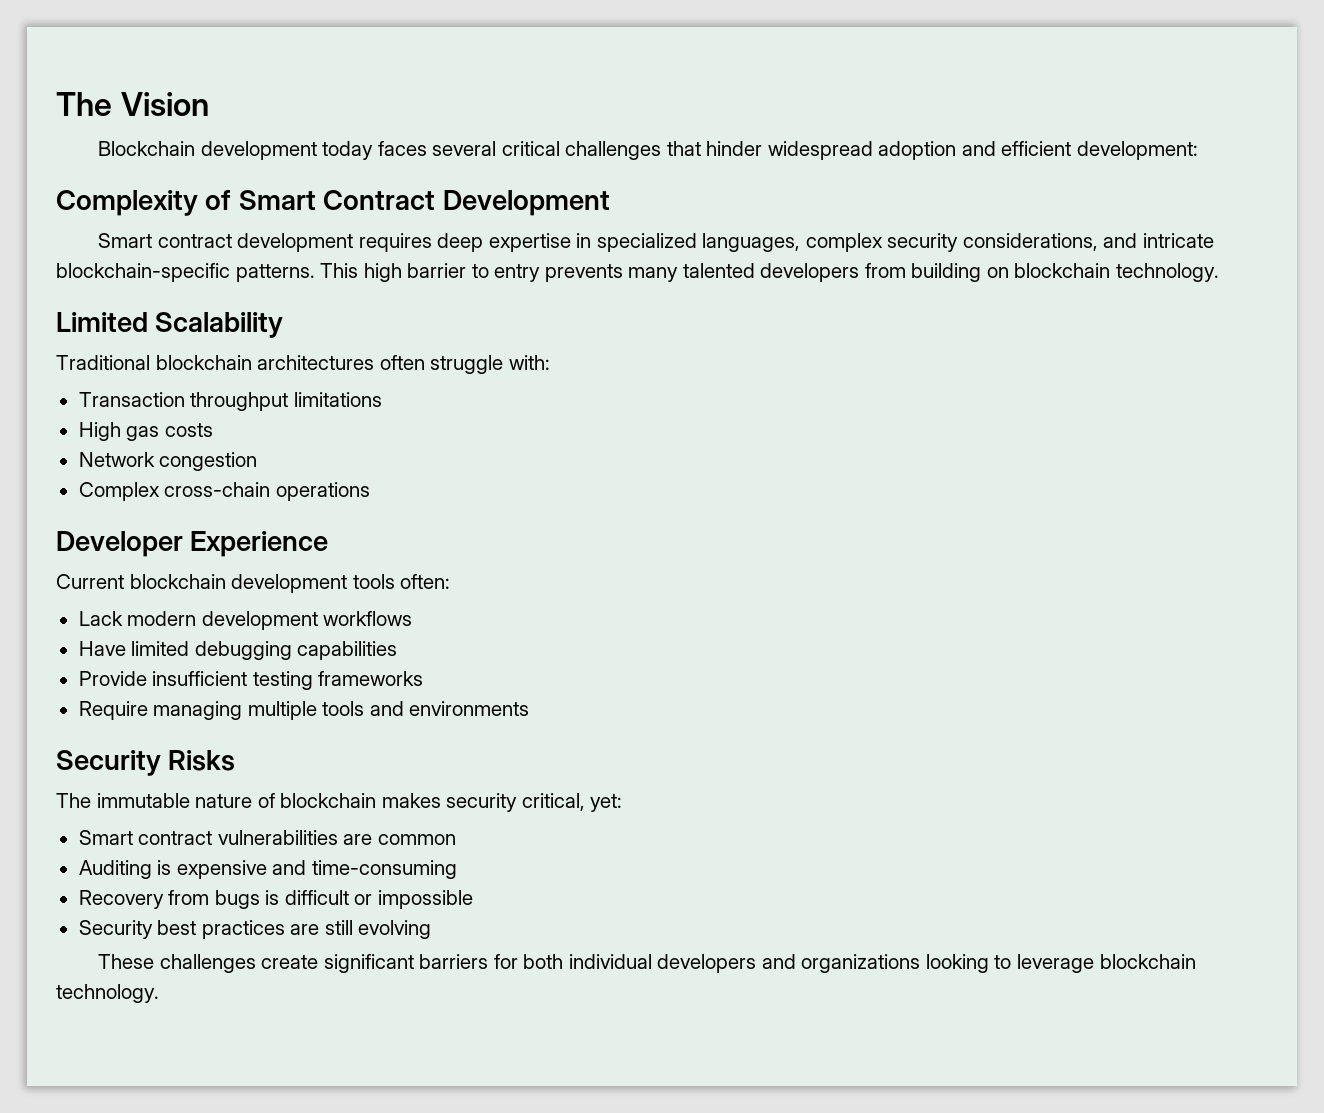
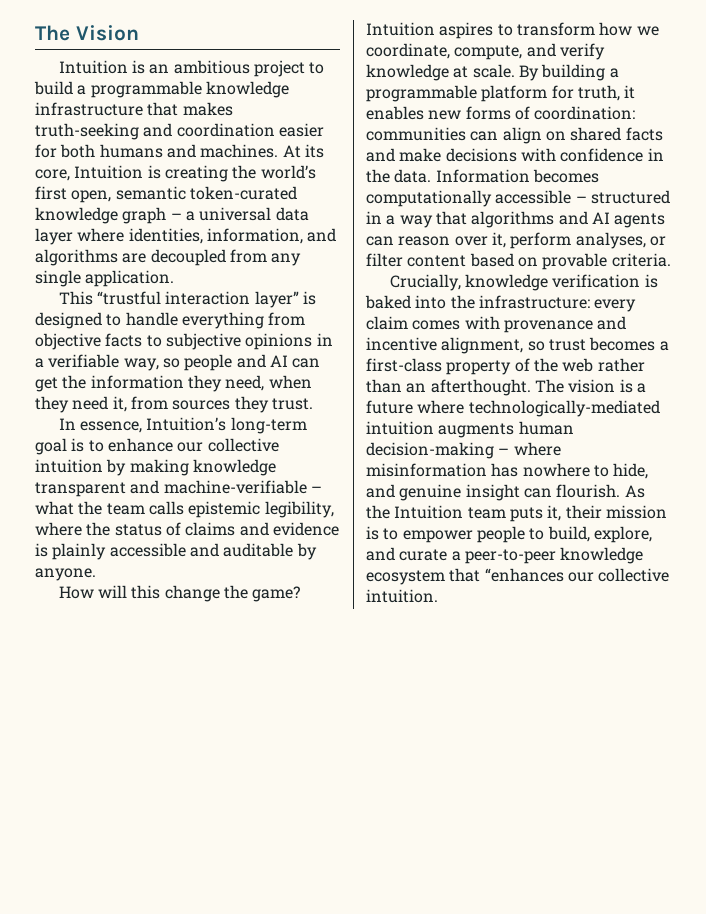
- Blockchain development today faces several critical challenges that hinder widespread adoption and efficient development:
- Complexity of Smart Contract Development
- Smart contract development requires deep expertise in specialized languages, complex security considerations, and intricate blockchain-specific patterns. This high barrier to entry prevents many talented developers from building on blockchain technology.
- Limited Scalability
- Traditional blockchain architectures often struggle with:
- Transaction throughput limitations
- High gas costs
- Network congestion
- Complex cross-chain operations
- Developer Experience
- Current blockchain development tools often:
- Lack modern development workflows
- Have limited debugging capabilities
- Provide insufficient testing frameworks
- Require managing multiple tools and environments
- Security Risks
- The immutable nature of blockchain makes security critical, yet:
- Smart contract vulnerabilities are common
- Auditing is expensive and time-consuming
- Recovery from bugs is difficult or impossible
- Security best practices are still evolving
- These challenges create significant barriers for both individual developers and organizations looking to leverage blockchain technology.
+ Intuition is an ambitious project to build a programmable knowledge infrastructure that makes truth-seeking and coordination easier for both humans and machines. At its core, Intuition is creating the world’s first open, semantic token-curated knowledge graph – a universal data layer where identities, information, and algorithms are decoupled from any single application.
+ This “trustful interaction layer” is designed to handle everything from objective facts to subjective opinions in a verifiable way, so people and AI can get the information they need, when they need it, from sources they trust.
+ In essence, Intuition’s long-term goal is to enhance our collective intuition by making knowledge transparent and machine-verifiable – what the team calls epistemic legibility, where the status of claims and evidence is plainly accessible and auditable by anyone.
+ How will this change the game? Intuition aspires to transform how we coordinate, compute, and verify knowledge at scale. By building a programmable platform for truth, it enables new forms of coordination: communities can align on shared facts and make decisions with confidence in the data. Information becomes computationally accessible – structured in a way that algorithms and AI agents can reason over it, perform analyses, or filter content based on provable criteria.
+ Crucially, knowledge verification is baked into the infrastructure: every claim comes with provenance and incentive alignment, so trust becomes a first-class property of the web rather than an afterthought. The vision is a future where technologically-mediated intuition augments human decision-making – where misinformation has nowhere to hide, and genuine insight can flourish. As the Intuition team puts it, their mission is to empower people to build, explore, and curate a peer-to-peer knowledge ecosystem that “enhances our collective intuition.

